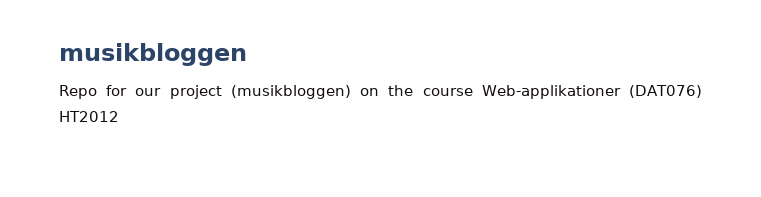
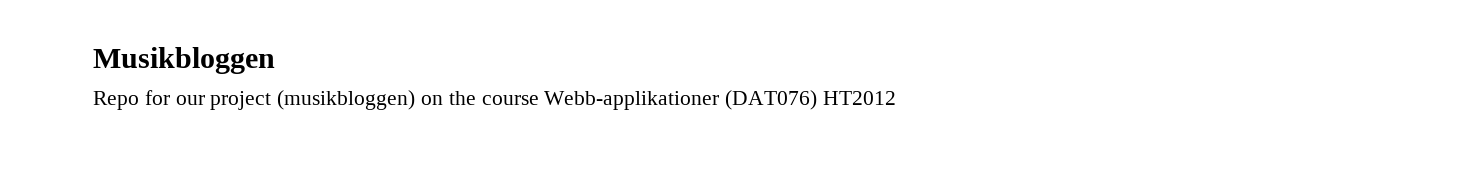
- musikbloggen
+ Musikbloggen
- Repo for our project (musikbloggen) on the course Web-applikationer (DAT076) HT2012
+ Repo for our project (musikbloggen) on the course Webb-applikationer (DAT076) HT2012

